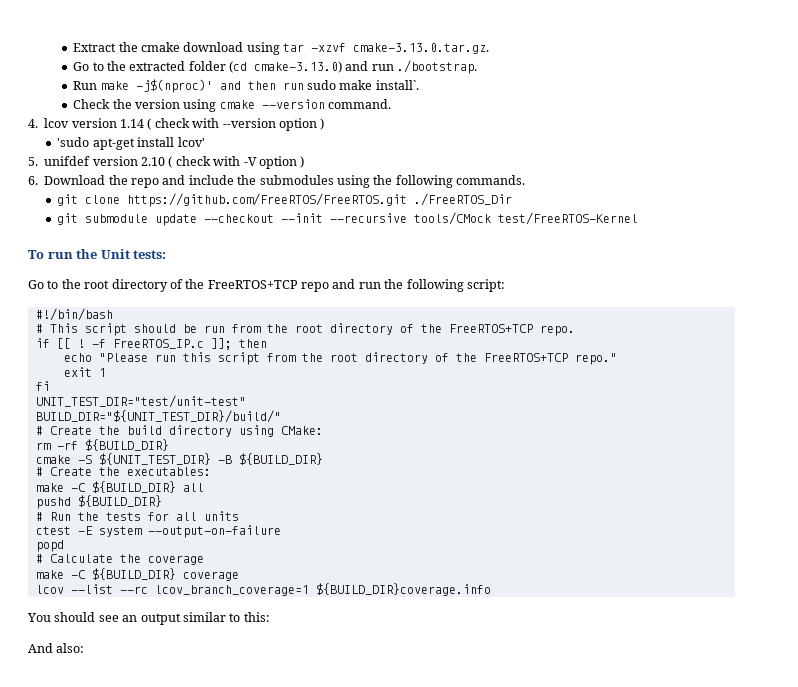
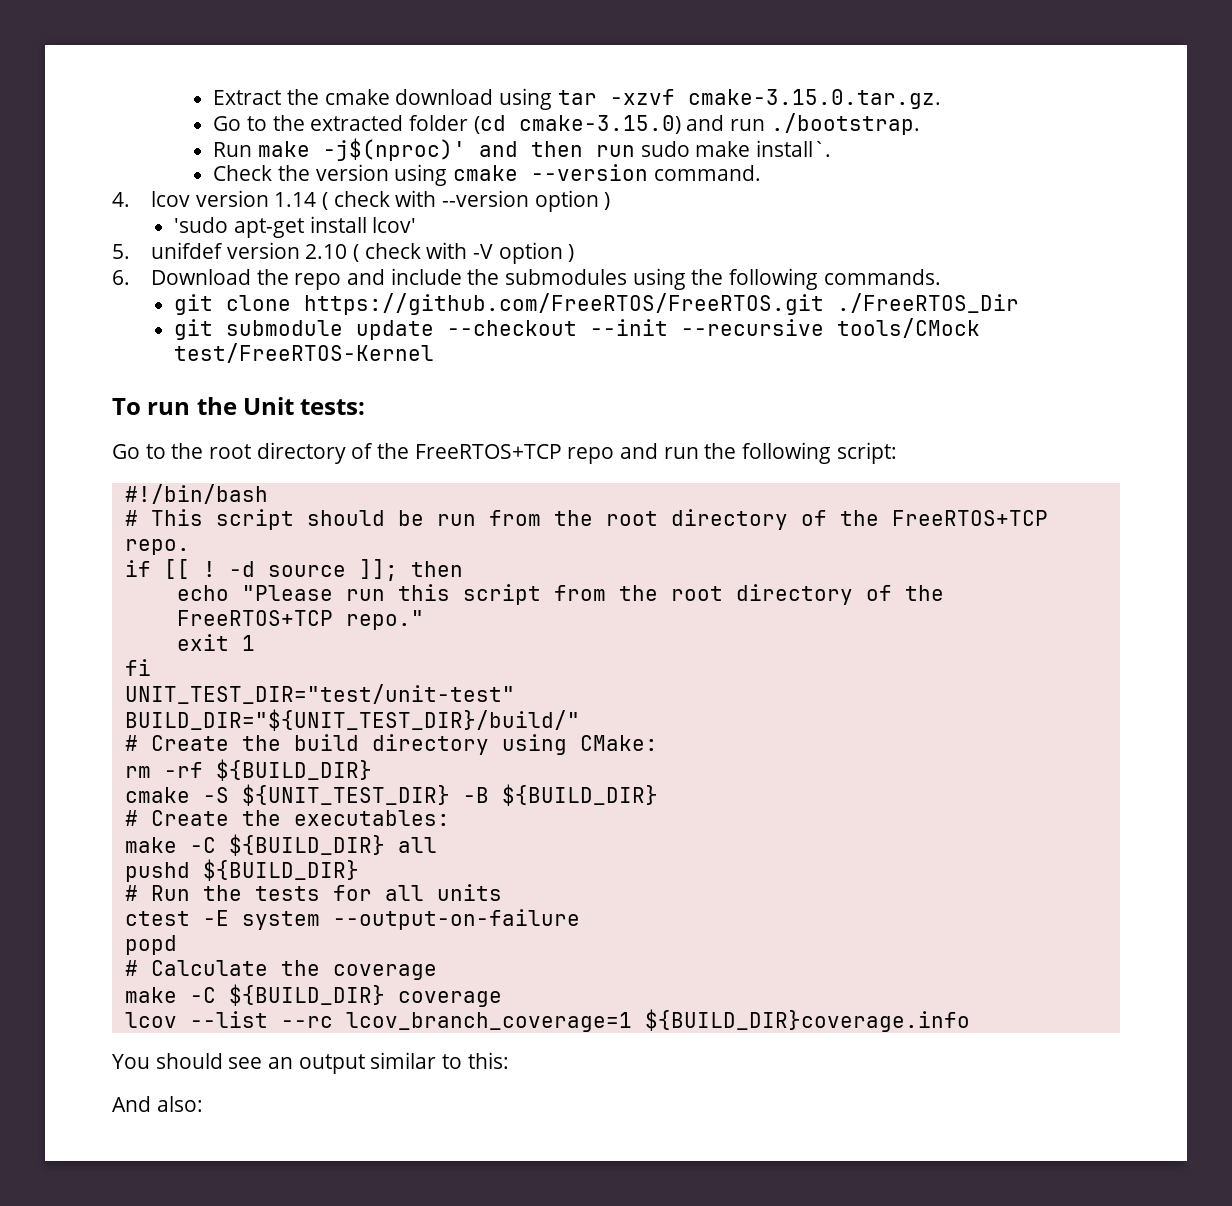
- Extract the cmake download using tar -xzvf cmake-3.13.0.tar.gz.
+ Extract the cmake download using tar -xzvf cmake-3.15.0.tar.gz.
- Go to the extracted folder (cd cmake-3.13.0) and run ./bootstrap.
+ Go to the extracted folder (cd cmake-3.15.0) and run ./bootstrap.
- -f FreeRTOS_IP.c ]]; then
+ -d source ]]; then

